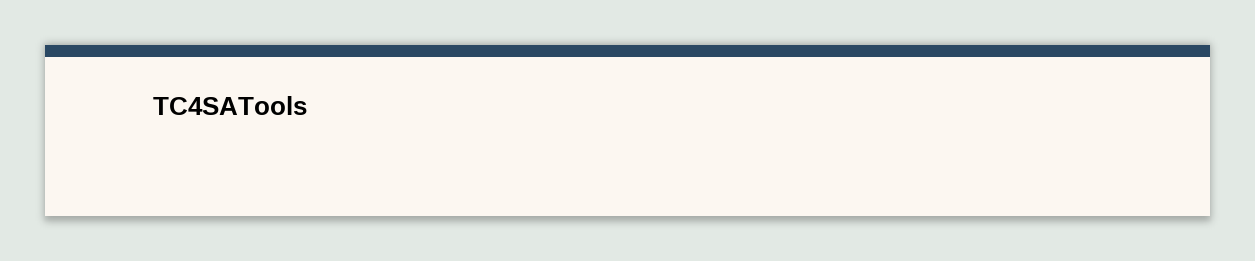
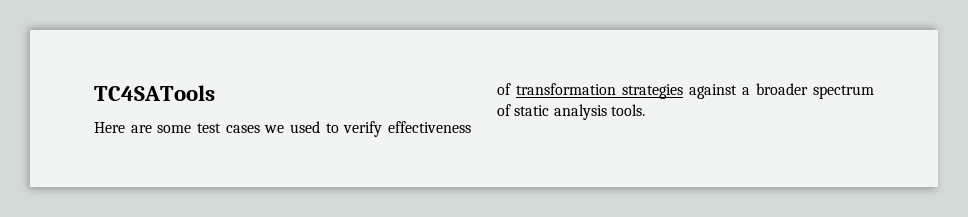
+ Here are some test cases we used to verify effectiveness of transformation strategies against a broader spectrum of static analysis tools.

